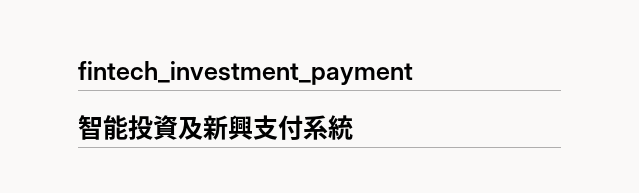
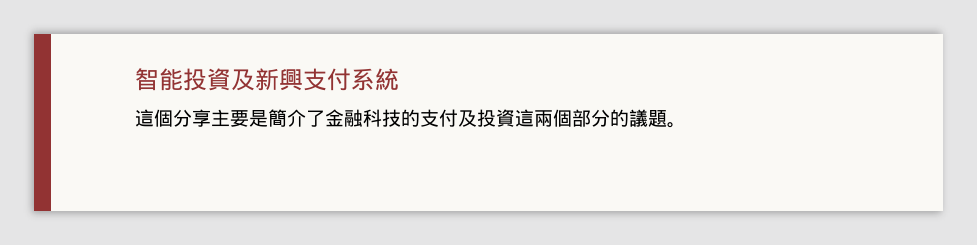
- fintech_investment_payment
+ 這個分享主要是簡介了金融科技的支付及投資這兩個部分的議題。

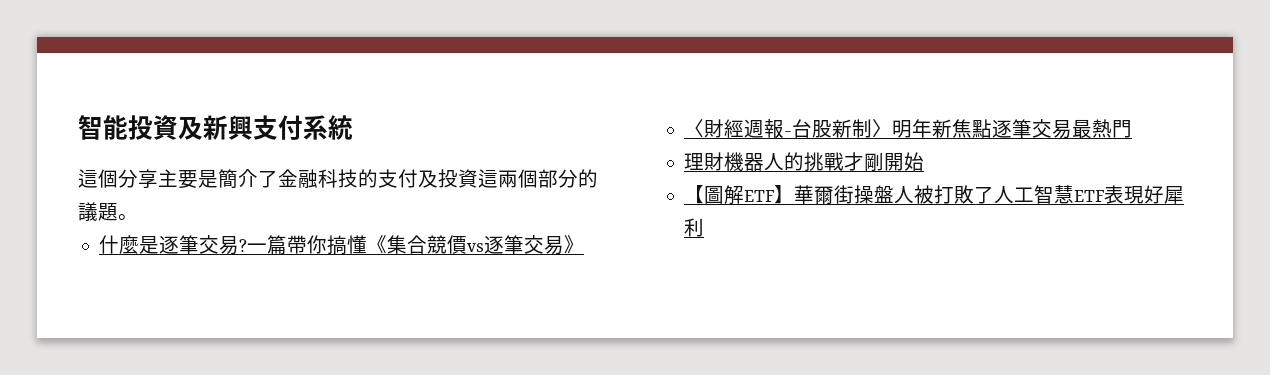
+ 什麼是逐筆交易?一篇帶你搞懂《集合競價vs逐筆交易》
+ 〈財經週報-台股新制〉明年新焦點逐筆交易最熱門
+ 理財機器人的挑戰才剛開始
+ 【圖解ETF】華爾街操盤人被打敗了人工智慧ETF表現好犀利

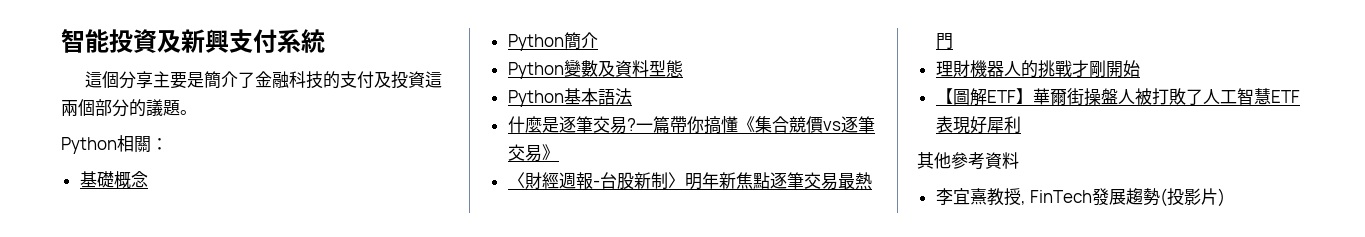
+ Python相關：
+ 基礎概念
+ Python簡介
+ Python變數及資料型態
+ Python基本語法
+ 其他參考資料
+ 李宜熹教授, FinTech發展趨勢(投影片)

